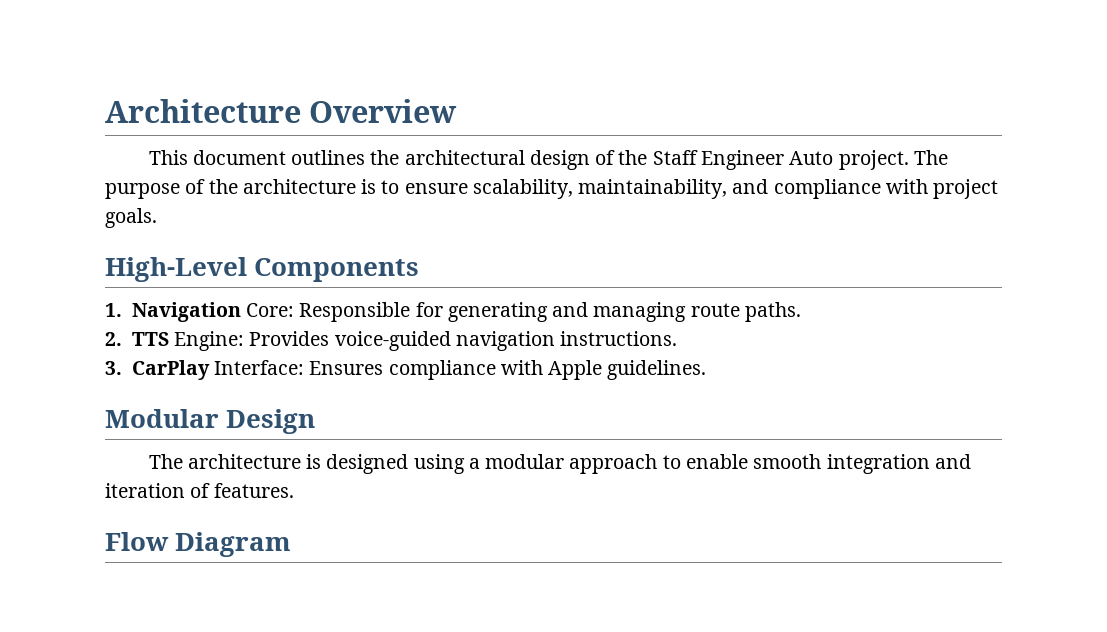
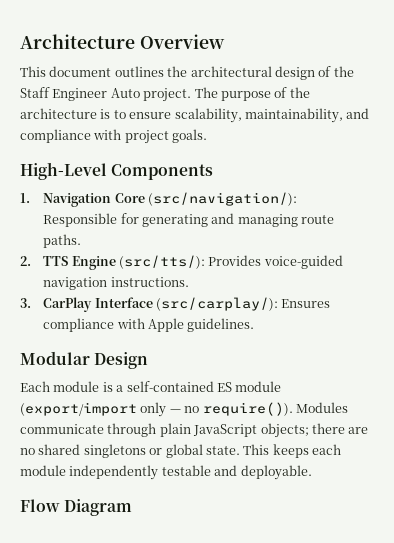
- 1. Navigation Core: Responsible for generating and managing route paths.
+ 1. Navigation Core (src/navigation/): Responsible for generating and managing route paths.
- 2. TTS Engine: Provides voice-guided navigation instructions.
+ 2. TTS Engine (src/tts/): Provides voice-guided navigation instructions.
- 3. CarPlay Interface: Ensures compliance with Apple guidelines.
+ 3. CarPlay Interface (src/carplay/): Ensures compliance with Apple guidelines.
- The architecture is designed using a modular approach to enable smooth integration and iteration of features.
+ Each module is a self-contained ES module (export/import only — no require()). Modules communicate through plain JavaScript objects; there are no shared singletons or global state. This keeps each module independently testable and deployable.

